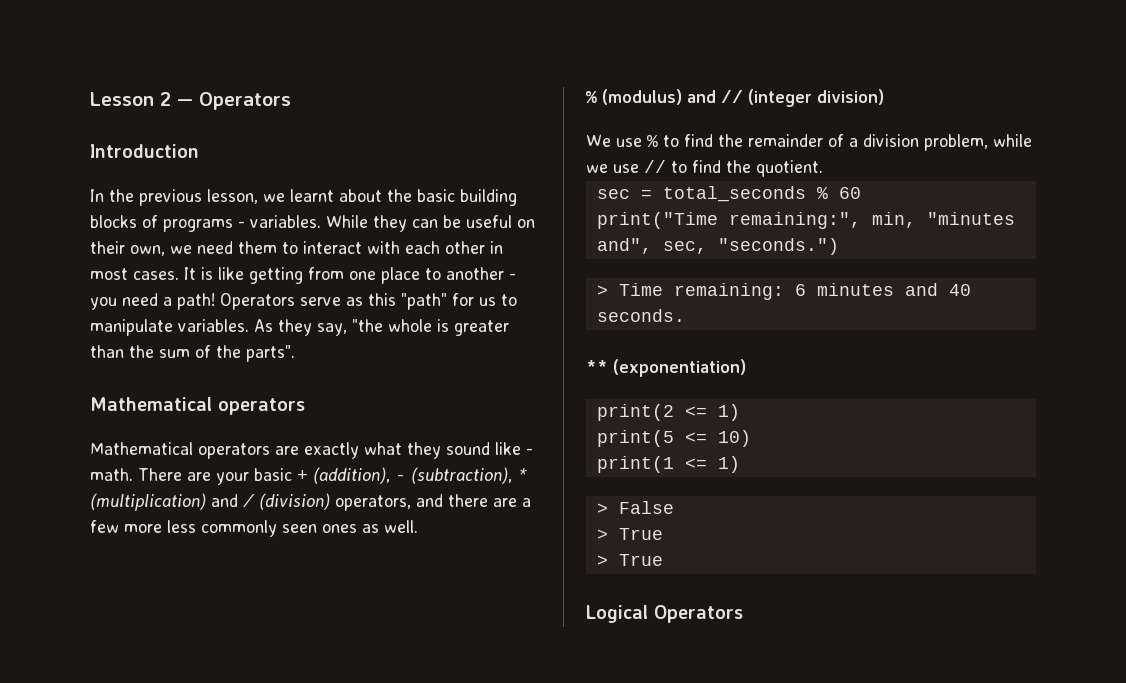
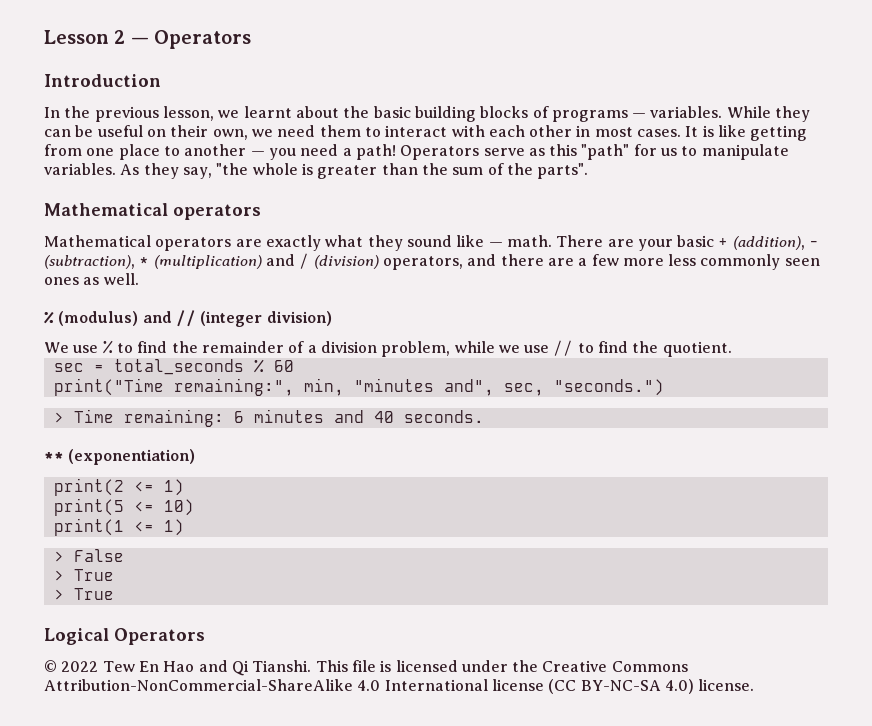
- In the previous lesson, we learnt about the basic building blocks of programs - variables.
+ In the previous lesson, we learnt about the basic building blocks of programs — variables.
- It is like getting from one place to another - you need a path!
+ It is like getting from one place to another — you need a path!
- Mathematical operators are exactly what they sound like - math.
+ Mathematical operators are exactly what they sound like — math.
+ © 2022 Tew En Hao and Qi Tianshi. This file is licensed under the Creative Commons Attribution-NonCommercial-ShareAlike 4.0 International license (CC BY-NC-SA 4.0) license.

